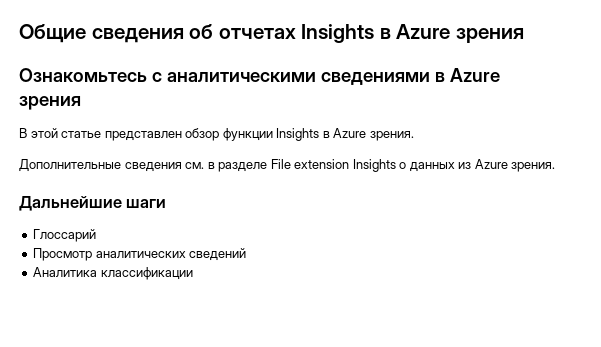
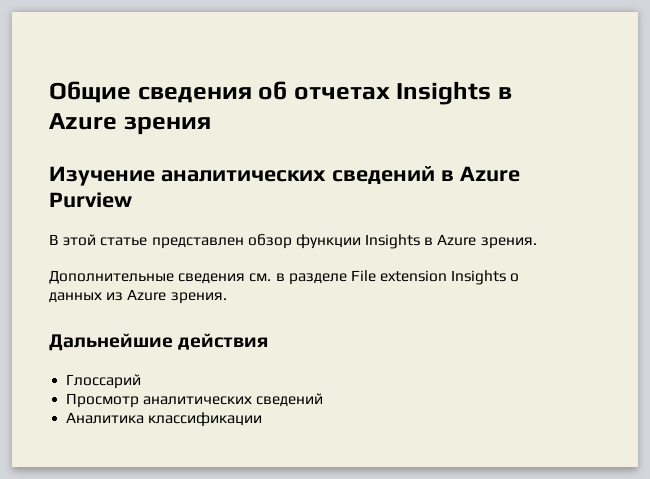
- Ознакомьтесь с аналитическими сведениями в Azure зрения
+ Изучение аналитических сведений в Azure Purview
- Дальнейшие шаги
+ Дальнейшие действия

